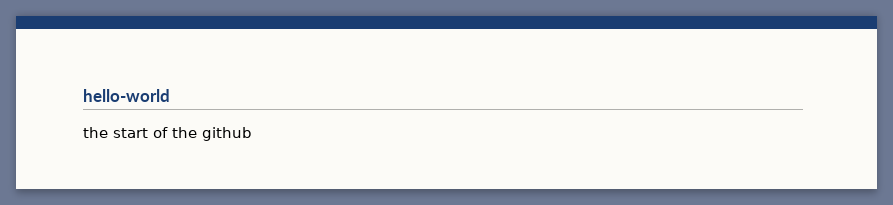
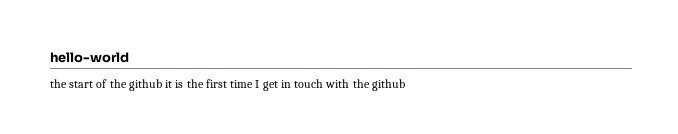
- the start of the github
+ the start of the github it is the first time I get in touch with the github

